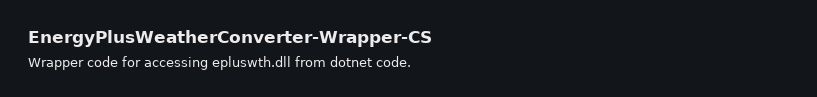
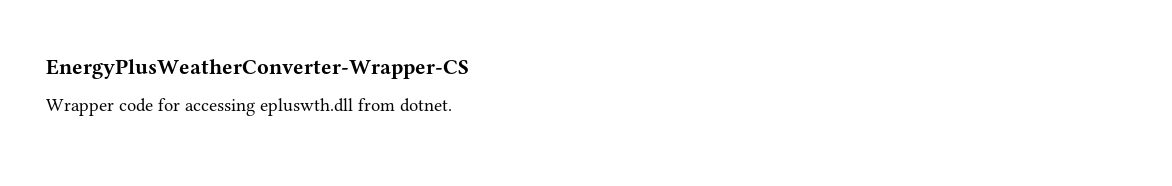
- Wrapper code for accessing epluswth.dll from dotnet code.
+ Wrapper code for accessing epluswth.dll from dotnet.

